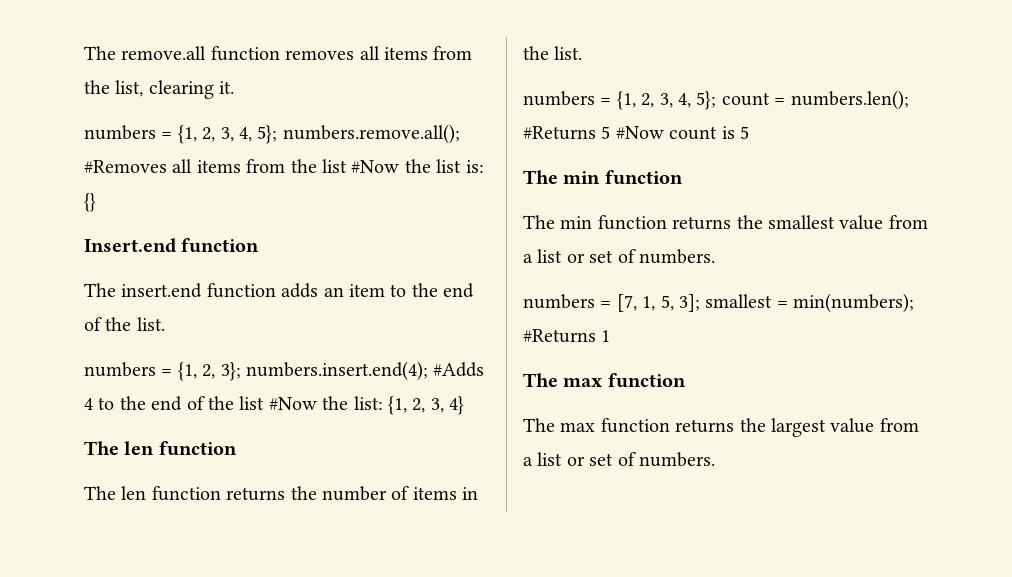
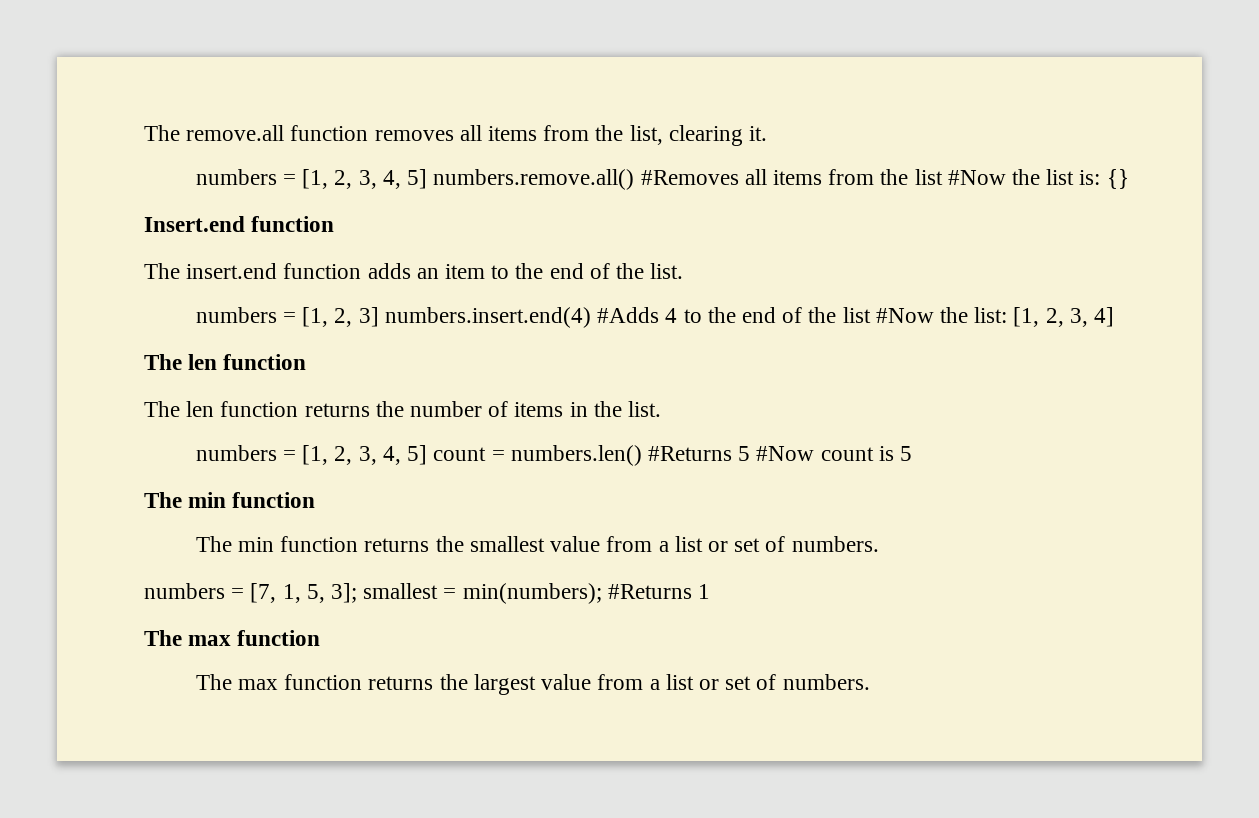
- numbers = {1, 2, 3, 4, 5}; numbers.remove.all(); #Removes all items from the list #Now the list is: {}
+ numbers = [1, 2, 3, 4, 5] numbers.remove.all() #Removes all items from the list #Now the list is: {}
- numbers = {1, 2, 3}; numbers.insert.end(4); #Adds 4 to the end of the list #Now the list: {1, 2, 3, 4}
+ numbers = [1, 2, 3] numbers.insert.end(4) #Adds 4 to the end of the list #Now the list: [1, 2, 3, 4]
- numbers = {1, 2, 3, 4, 5}; count = numbers.len(); #Returns 5 #Now count is 5
+ numbers = [1, 2, 3, 4, 5] count = numbers.len() #Returns 5 #Now count is 5

